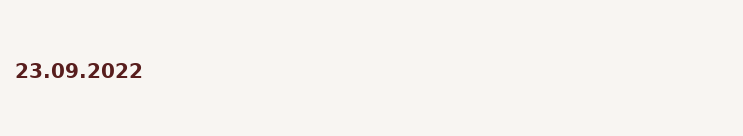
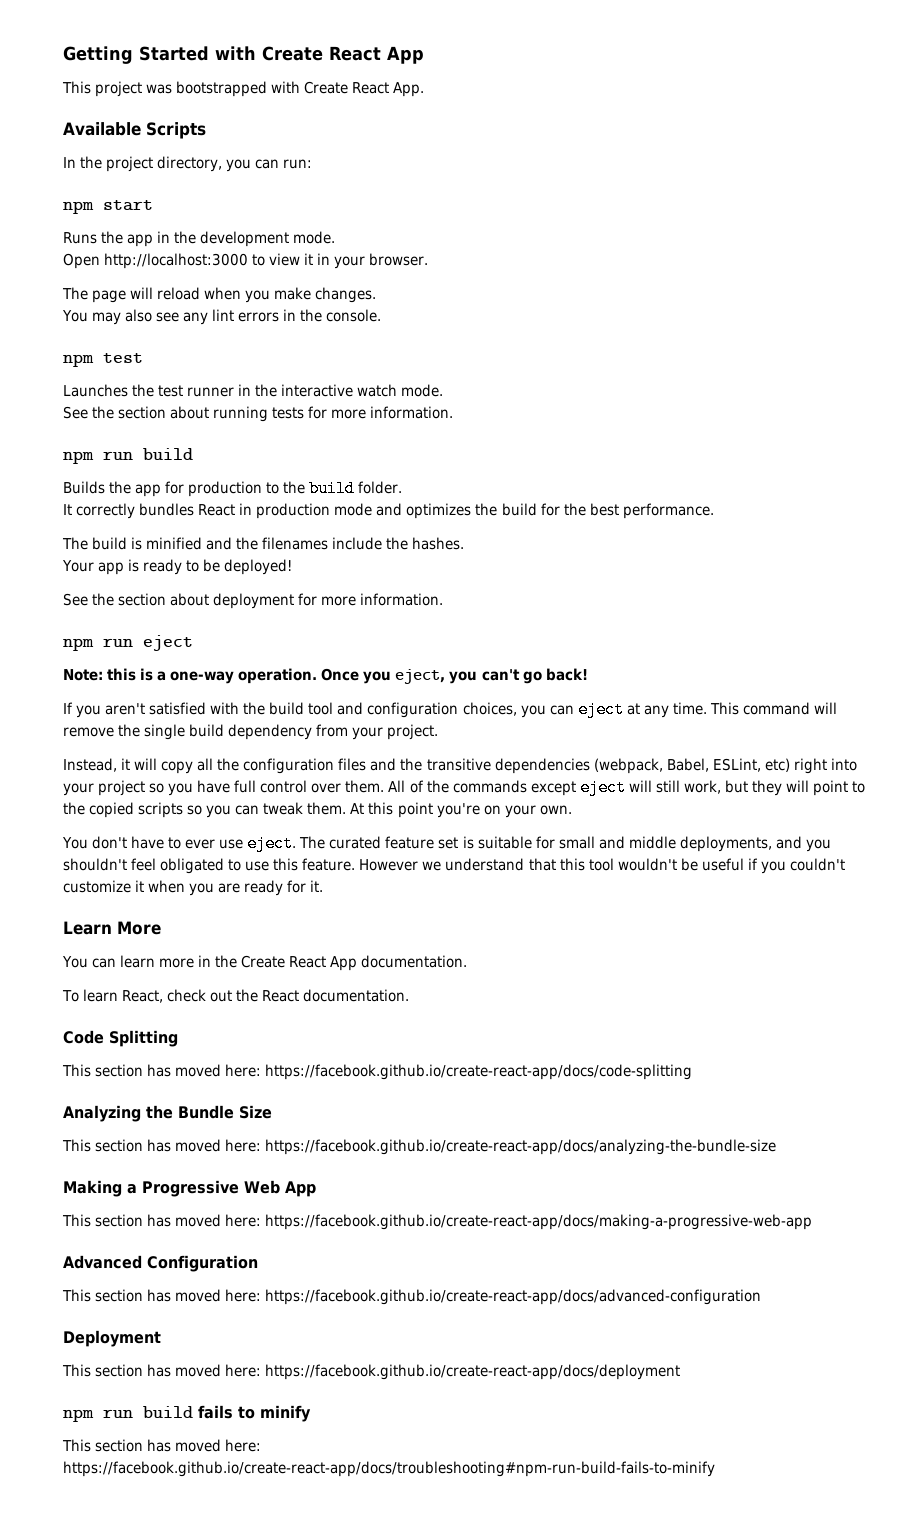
- 23.09.2022
+ Getting Started with Create React App
+ This project was bootstrapped with Create React App.
+ Available Scripts
+ In the project directory, you can run:
+ npm start
+ Runs the app in the development mode.
+ Open http://localhost:3000 to view it in your browser.
+ The page will reload when you make changes.
+ You may also see any lint errors in the console.
+ npm test
+ Launches the test runner in the interactive watch mode.
+ See the section about running tests for more information.
+ npm run build
+ Builds the app for production to the build folder.
+ It correctly bundles React in production mode and optimizes the build for the best performance.
+ The build is minified and the filenames include the hashes.
+ Your app is ready to be deployed!
+ See the section about deployment for more information.
+ npm run eject
+ Note: this is a one-way operation. Once you eject, you can't go back!
+ If you aren't satisfied with the build tool and configuration choices, you can eject at any time. This command will remove the single build dependency from your project.
+ Instead, it will copy all the configuration files and the transitive dependencies (webpack, Babel, ESLint, etc) right into your project so you have full control over them. All of the commands except eject will still work, but they will point to the copied scripts so you can tweak them. At this point you're on your own.
+ You don't have to ever use eject. The curated feature set is suitable for small and middle deployments, and you shouldn't feel obligated to use this feature. However we understand that this tool wouldn't be useful if you couldn't customize it when you are ready for it.
+ Learn More
+ You can learn more in the Create React App documentation.
+ To learn React, check out the React documentation.
+ Code Splitting
+ This section has moved here: https://facebook.github.io/create-react-app/docs/code-splitting
+ Analyzing the Bundle Size
+ This section has moved here: https://facebook.github.io/create-react-app/docs/analyzing-the-bundle-size
+ Making a Progressive Web App
+ This section has moved here: https://facebook.github.io/create-react-app/docs/making-a-progressive-web-app
+ Advanced Configuration
+ This section has moved here: https://facebook.github.io/create-react-app/docs/advanced-configuration
+ Deployment
+ This section has moved here: https://facebook.github.io/create-react-app/docs/deployment
+ npm run build fails to minify
+ This section has moved here: https://facebook.github.io/create-react-app/docs/troubleshooting#npm-run-build-fails-to-minify

